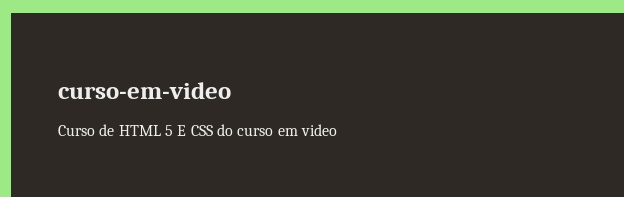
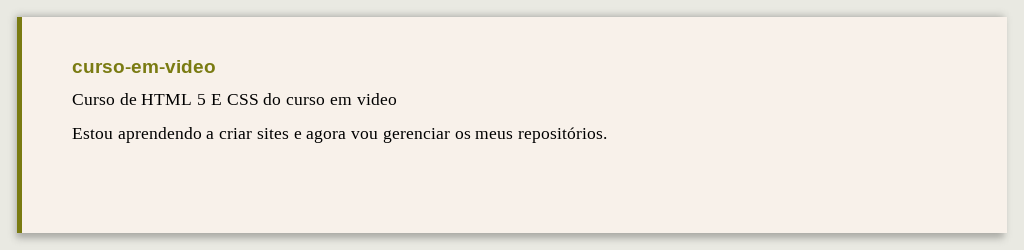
+ Estou aprendendo a criar sites e agora vou gerenciar os meus repositórios.

